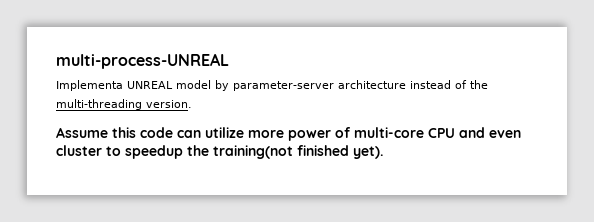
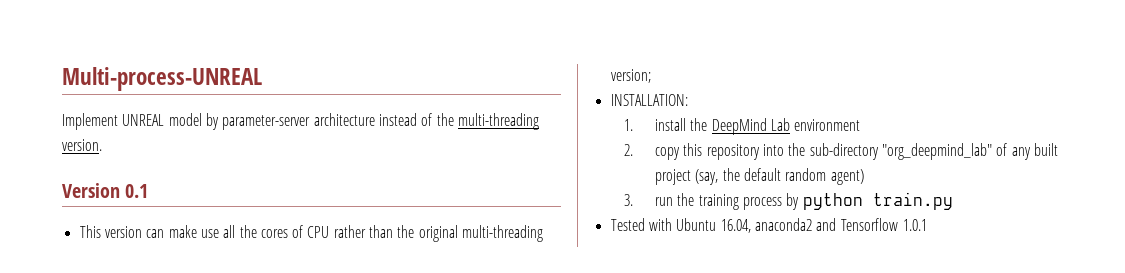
- multi-process-UNREAL
- Implementa UNREAL model by parameter-server architecture instead of the multi-threading version.
+ Multi-process-UNREAL
+ Implement UNREAL model by parameter-server architecture instead of the multi-threading version.
- Assume this code can utilize more power of multi-core CPU and even cluster to speedup the training(not finished yet).
+ Version 0.1
+ This version can make use all the cores of CPU rather than the original multi-threading version;
+ INSTALLATION:
+ 1. install the DeepMind Lab environment
+ 2. copy this repository into the sub-directory "org_deepmind_lab" of any built project (say, the default random agent)
+ 3. run the training process by python train.py
+ Tested with Ubuntu 16.04, anaconda2 and Tensorflow 1.0.1

